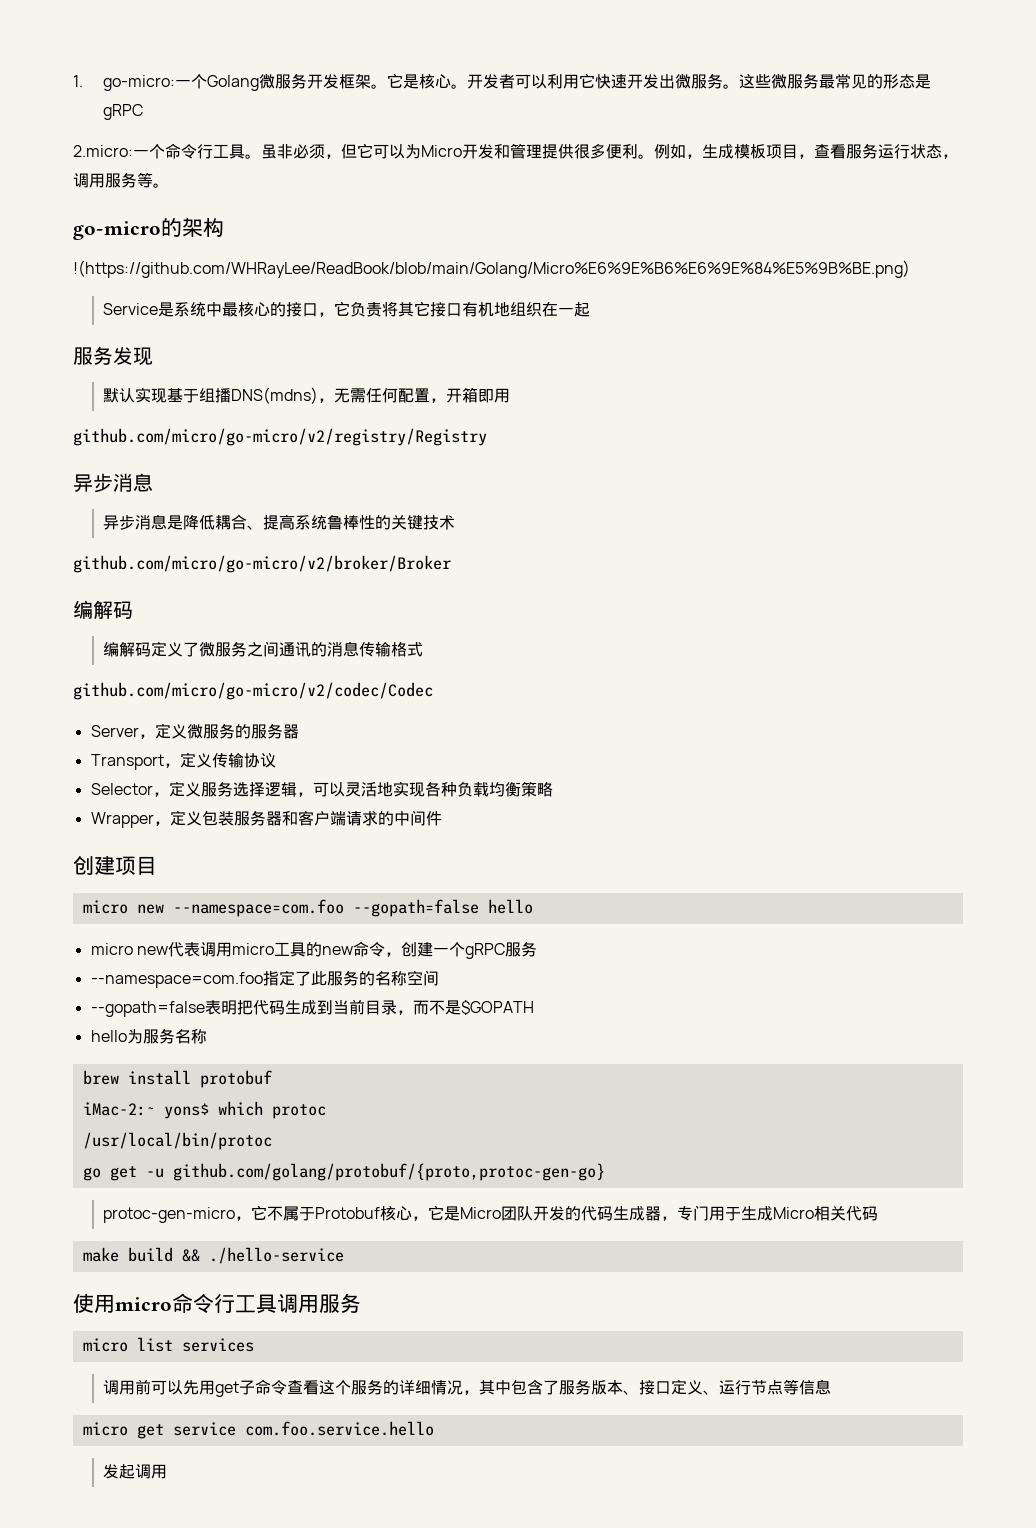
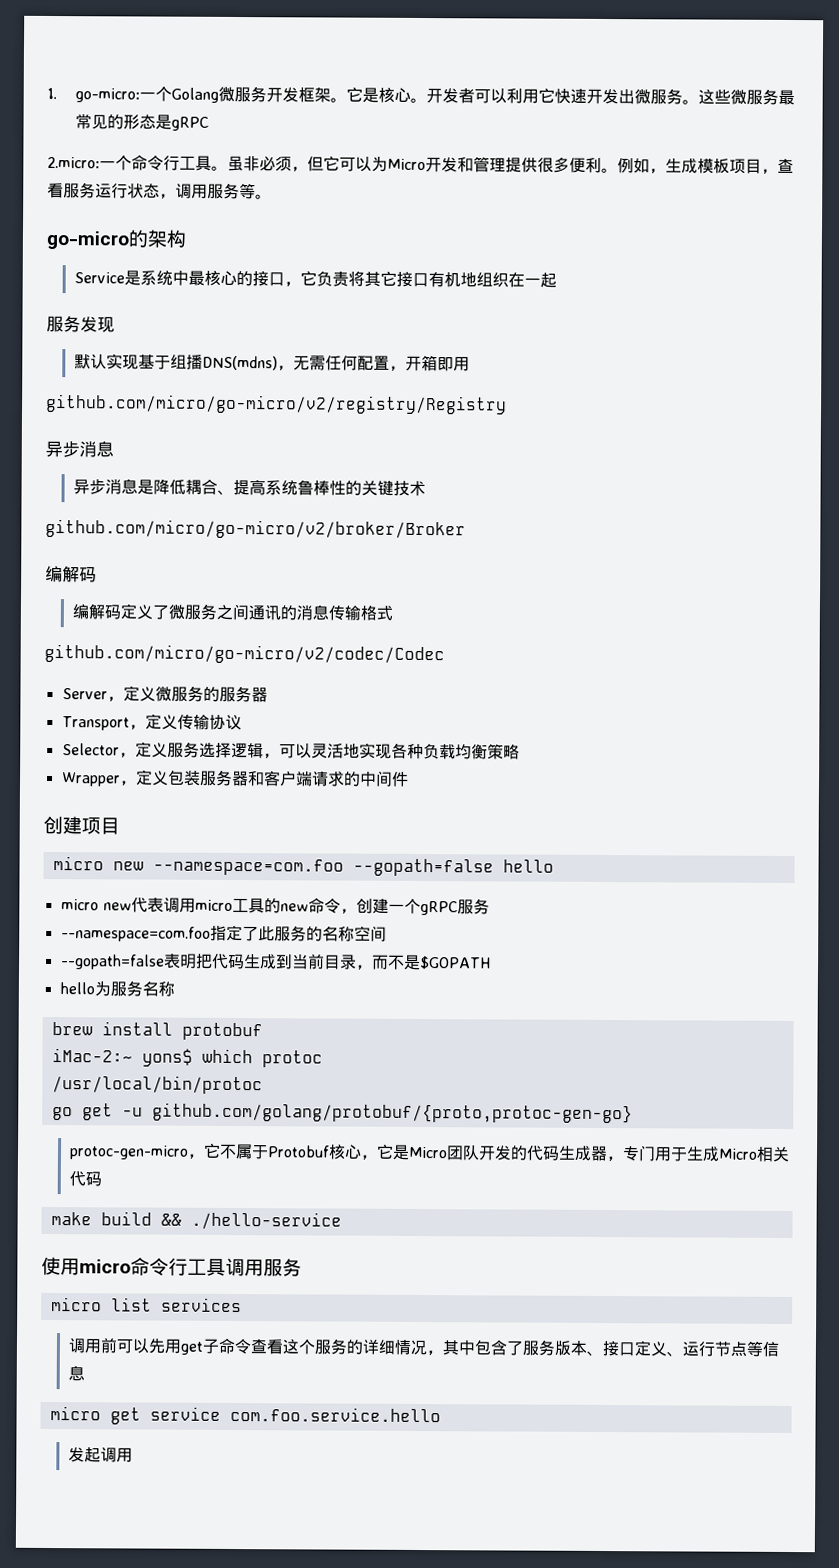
- !(https://github.com/WHRayLee/ReadBook/blob/main/Golang/Micro%E6%9E%B6%E6%9E%84%E5%9B%BE.png)

